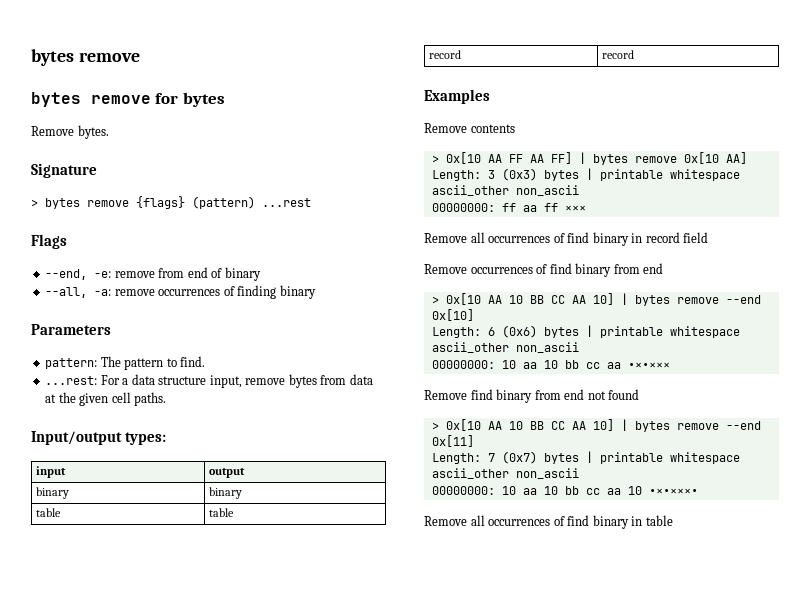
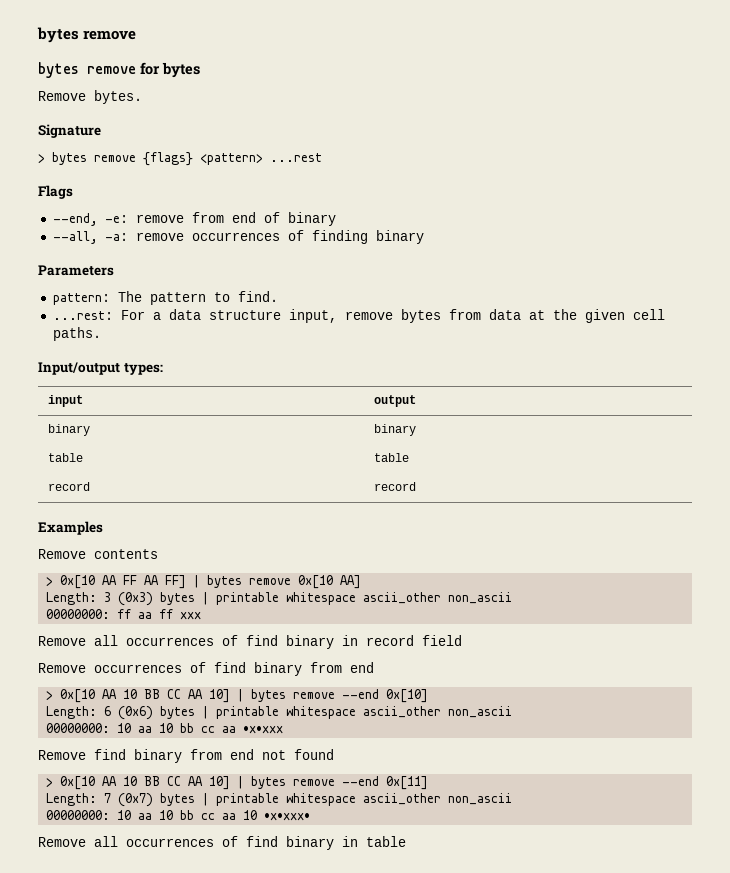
- > bytes remove {flags} (pattern) ...rest
+ > bytes remove {flags} <pattern> ...rest

